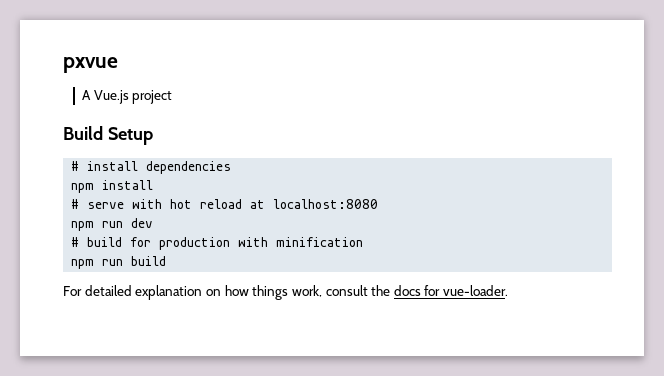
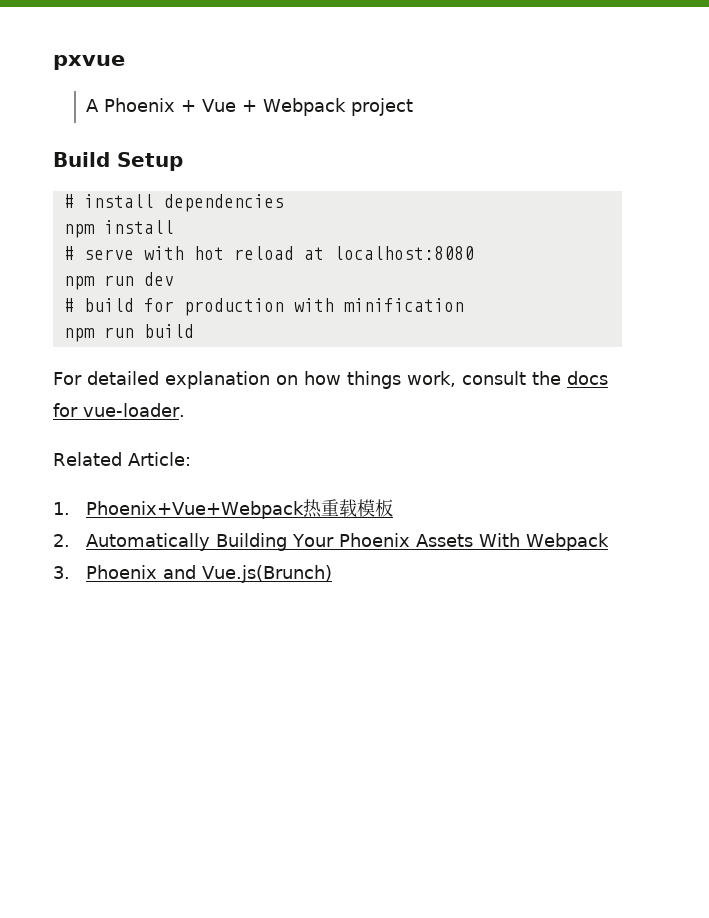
- A Vue.js project
+ A Phoenix + Vue + Webpack project
+ Related Article:
+ 1. Phoenix+Vue+Webpack热重载模板
+ 2. Automatically Building Your Phoenix Assets With Webpack
+ 3. Phoenix and Vue.js(Brunch)

